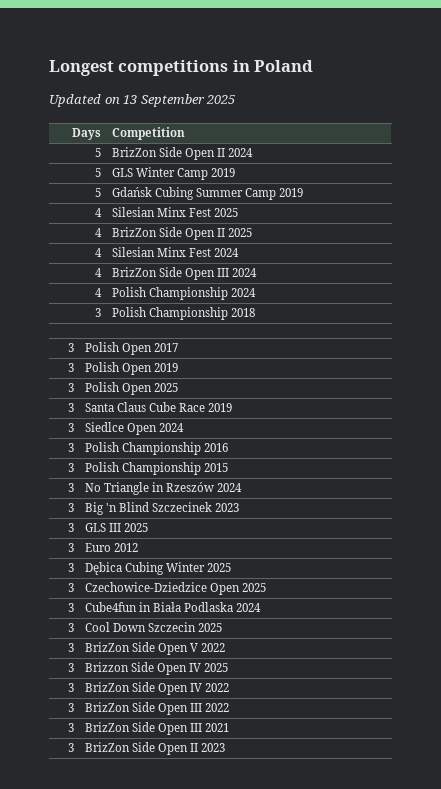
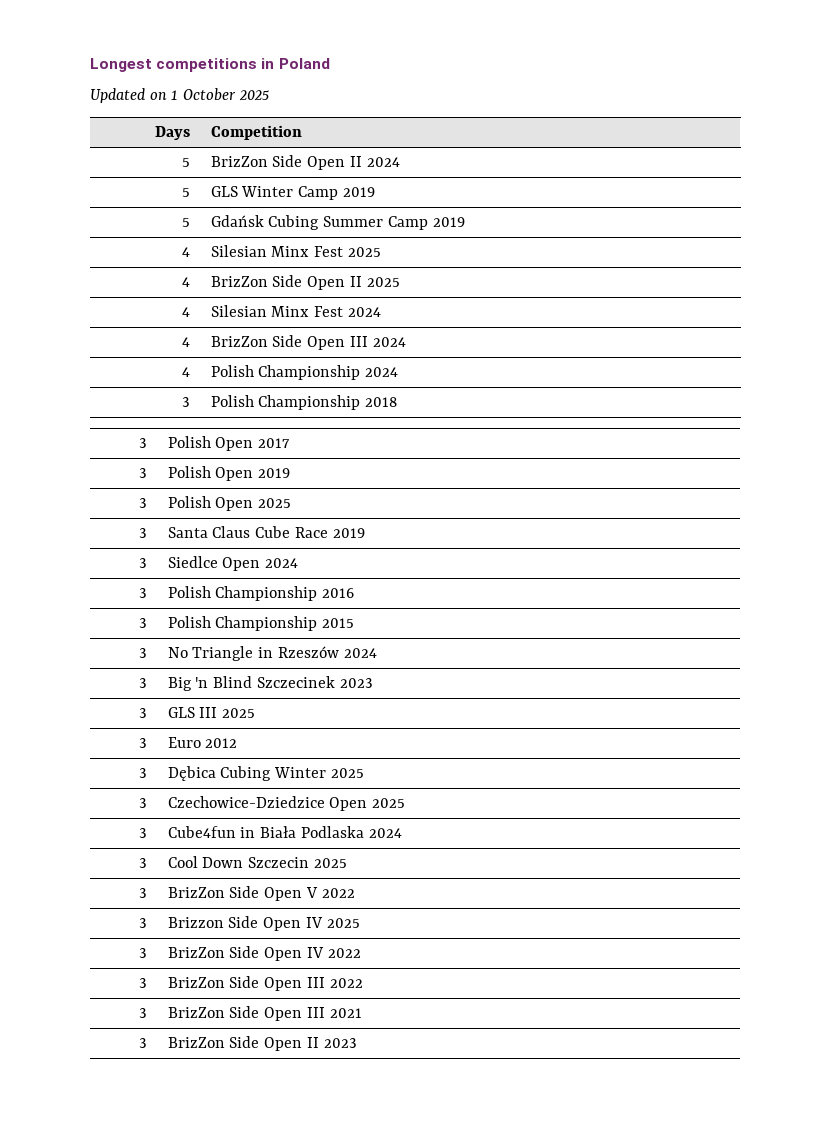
- Updated on 13 September 2025
+ Updated on 1 October 2025

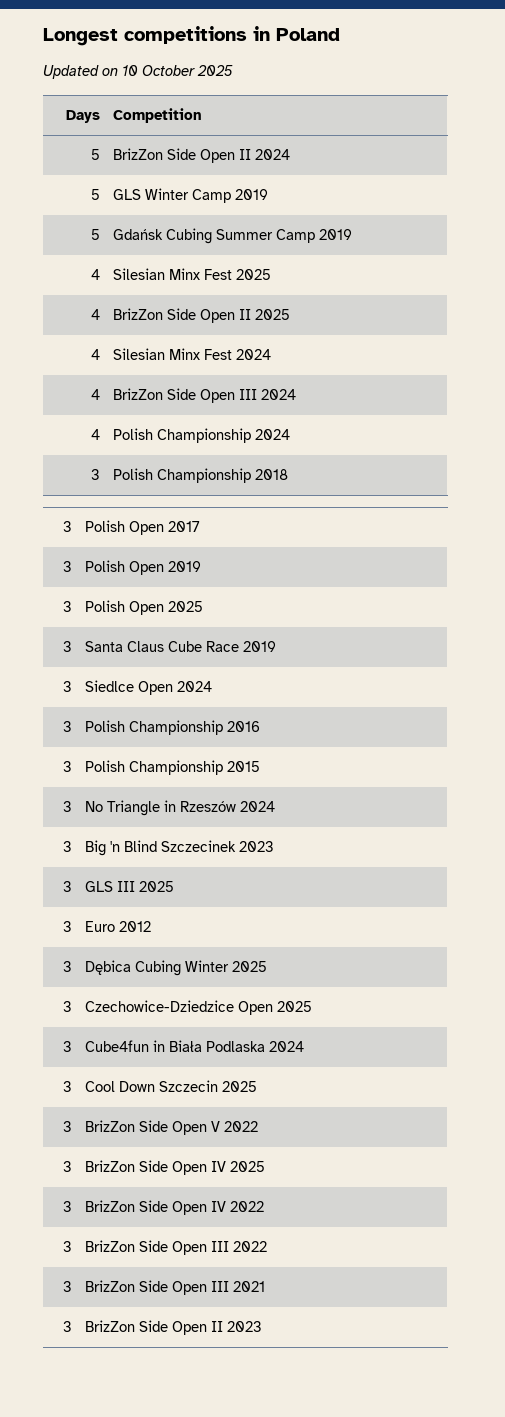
- Updated on 1 October 2025
+ Updated on 10 October 2025
- 3 | Brizzon Side Open IV 2025
+ 3 | BrizZon Side Open IV 2025

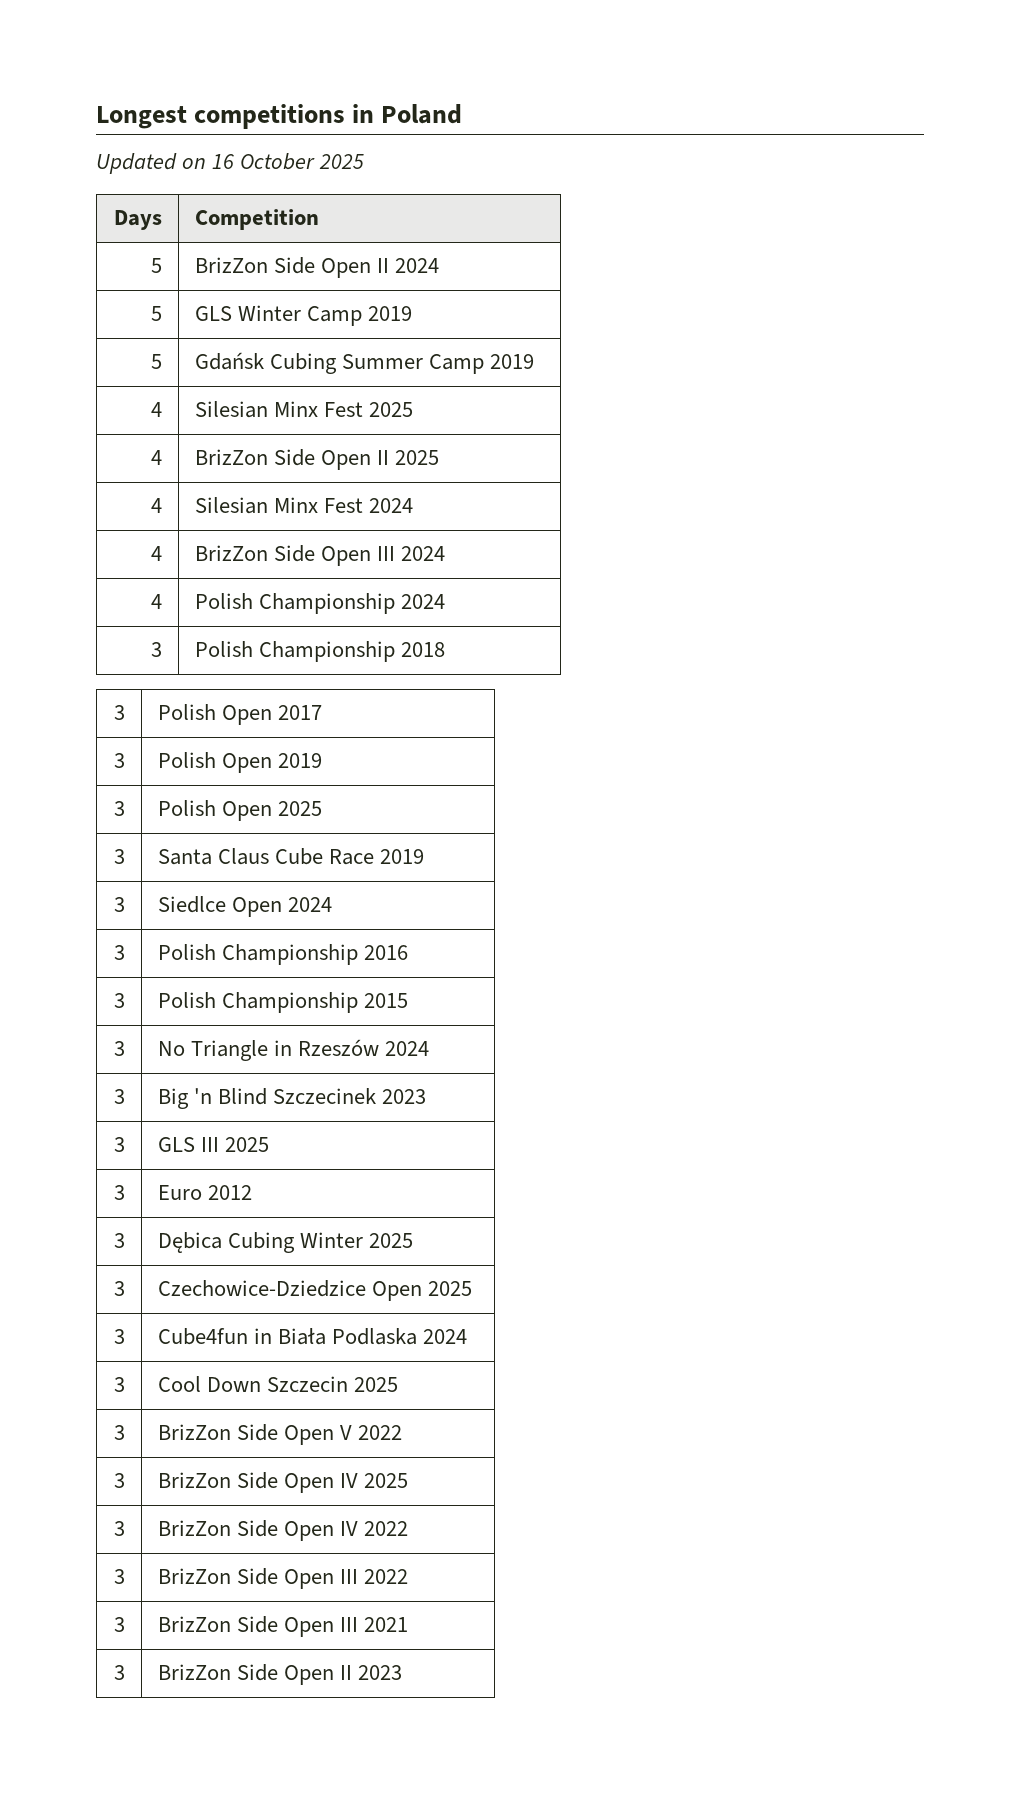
- Updated on 10 October 2025
+ Updated on 16 October 2025

